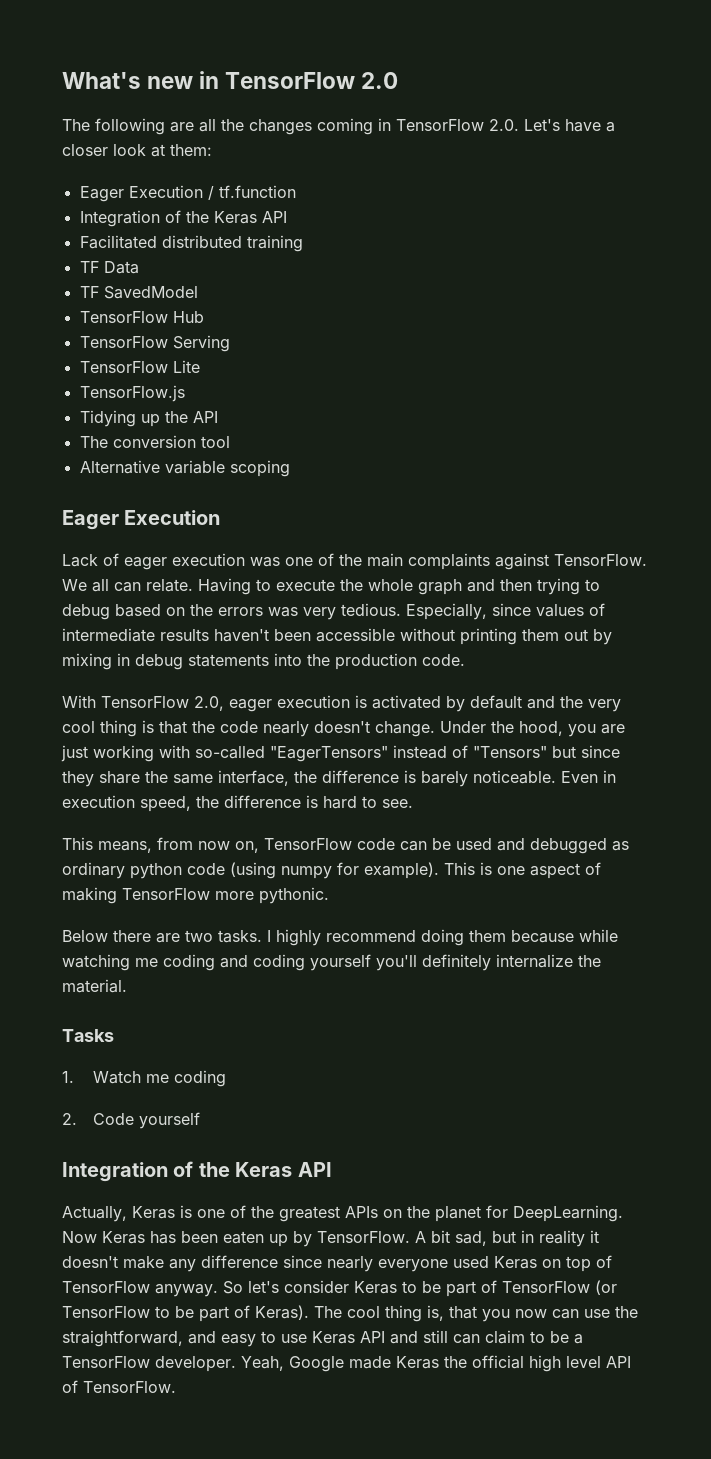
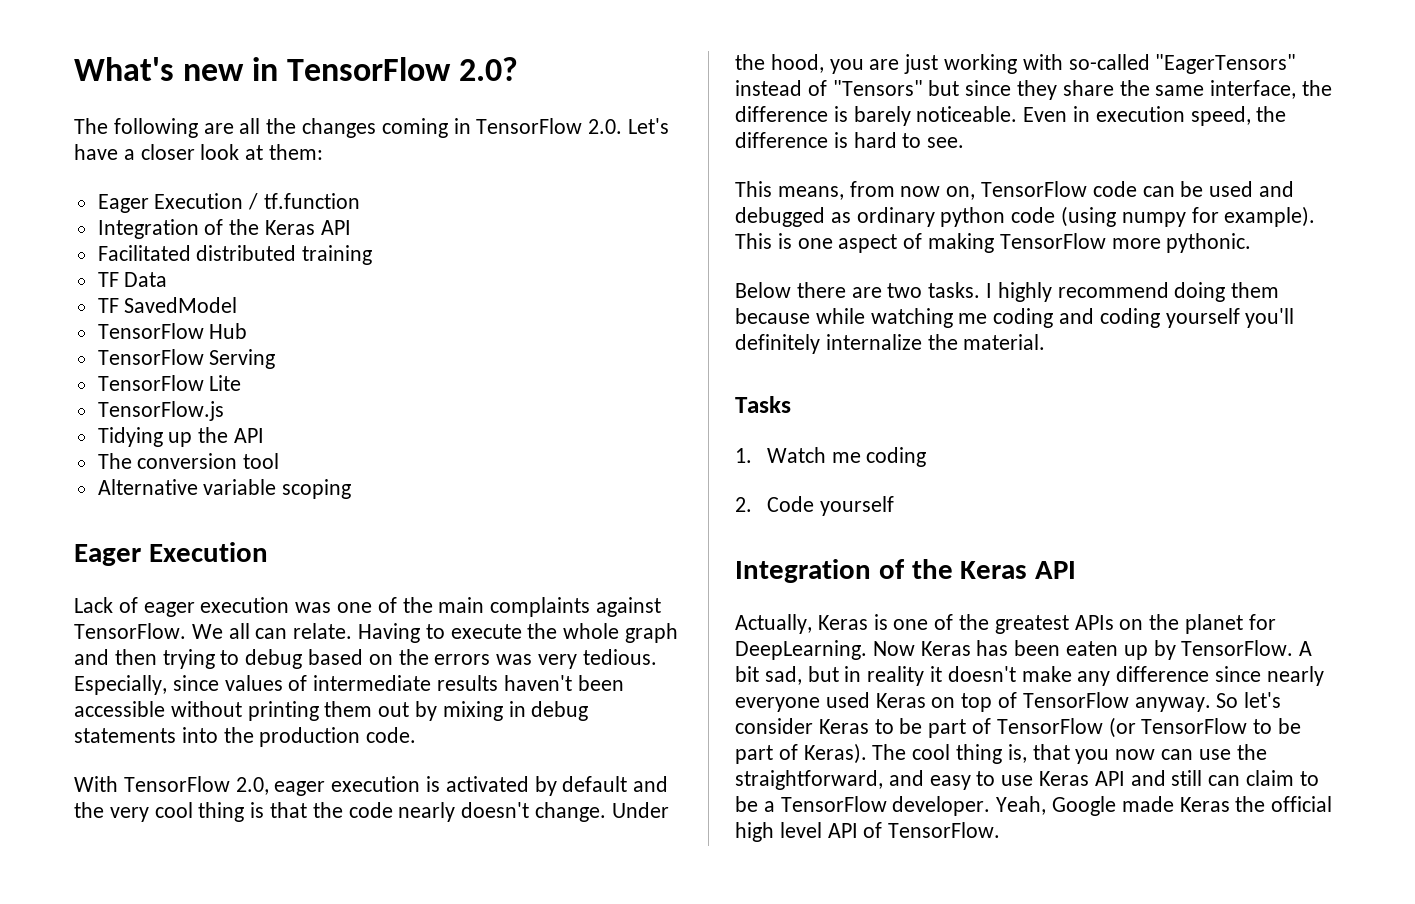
- What's new in TensorFlow 2.0
+ What's new in TensorFlow 2.0?

